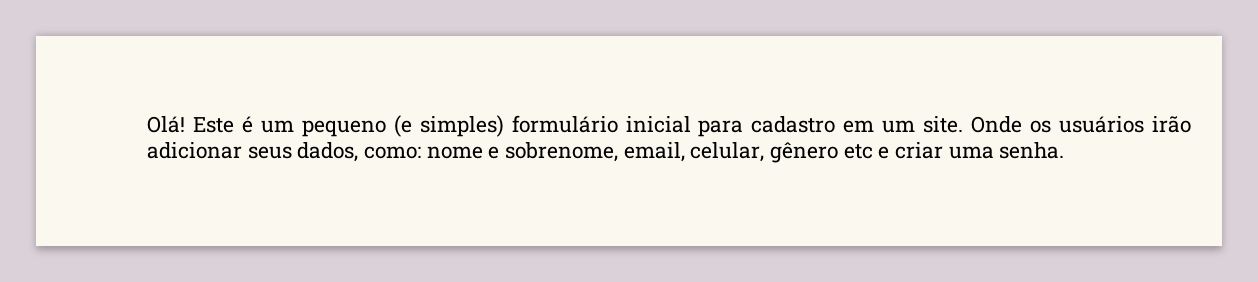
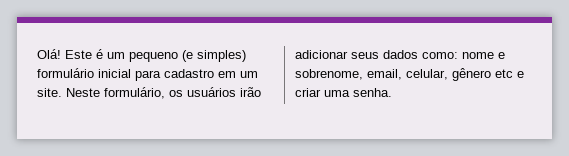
- Onde os usuários irão adicionar seus dados, como: nome e sobrenome, email, celular, gênero etc e criar uma senha.
+ Neste formulário, os usuários irão adicionar seus dados como: nome e sobrenome, email, celular, gênero etc e criar uma senha.

